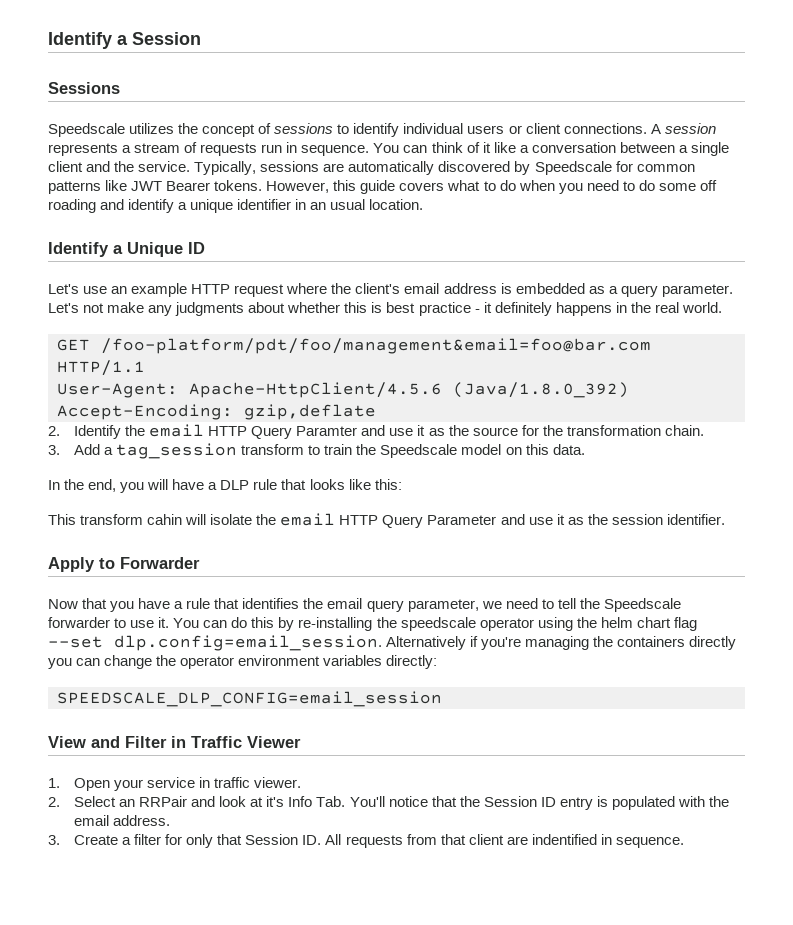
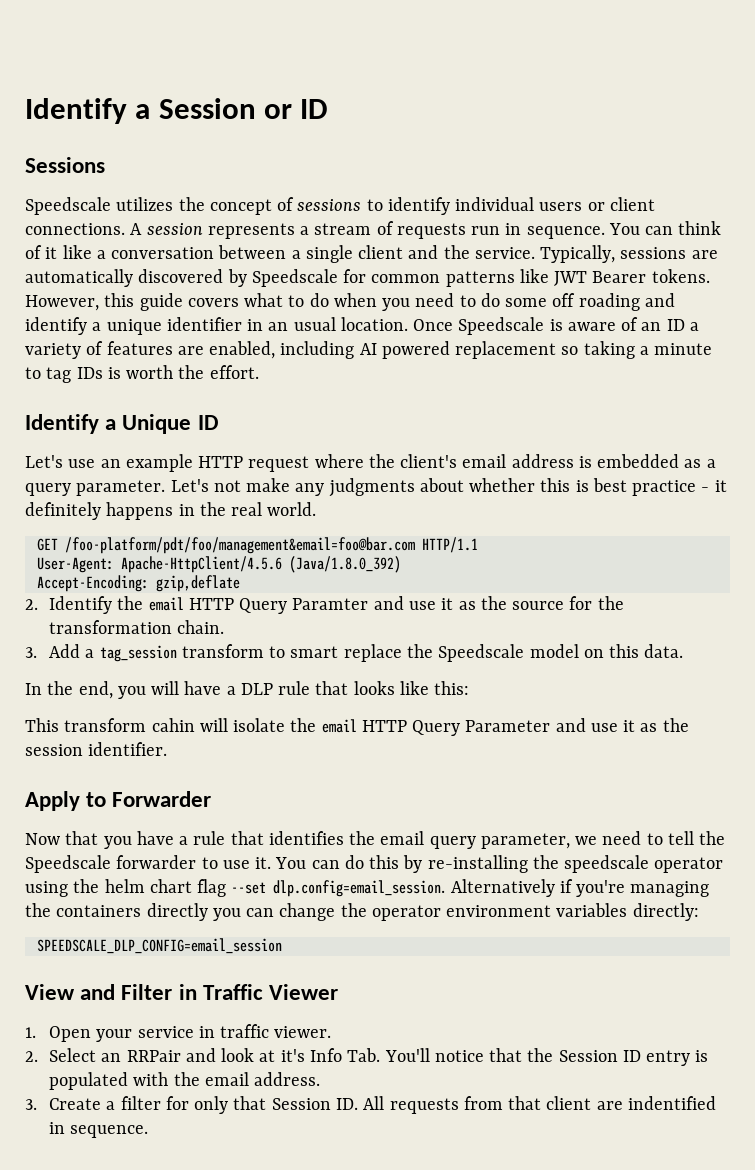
- Identify a Session
+ Identify a Session or ID
+ Once Speedscale is aware of an ID a variety of features are enabled, including AI powered replacement so taking a minute to tag IDs is worth the effort.
- 3. Add a tag_session transform to train the Speedscale model on this data.
+ 3. Add a tag_session transform to smart replace the Speedscale model on this data.

